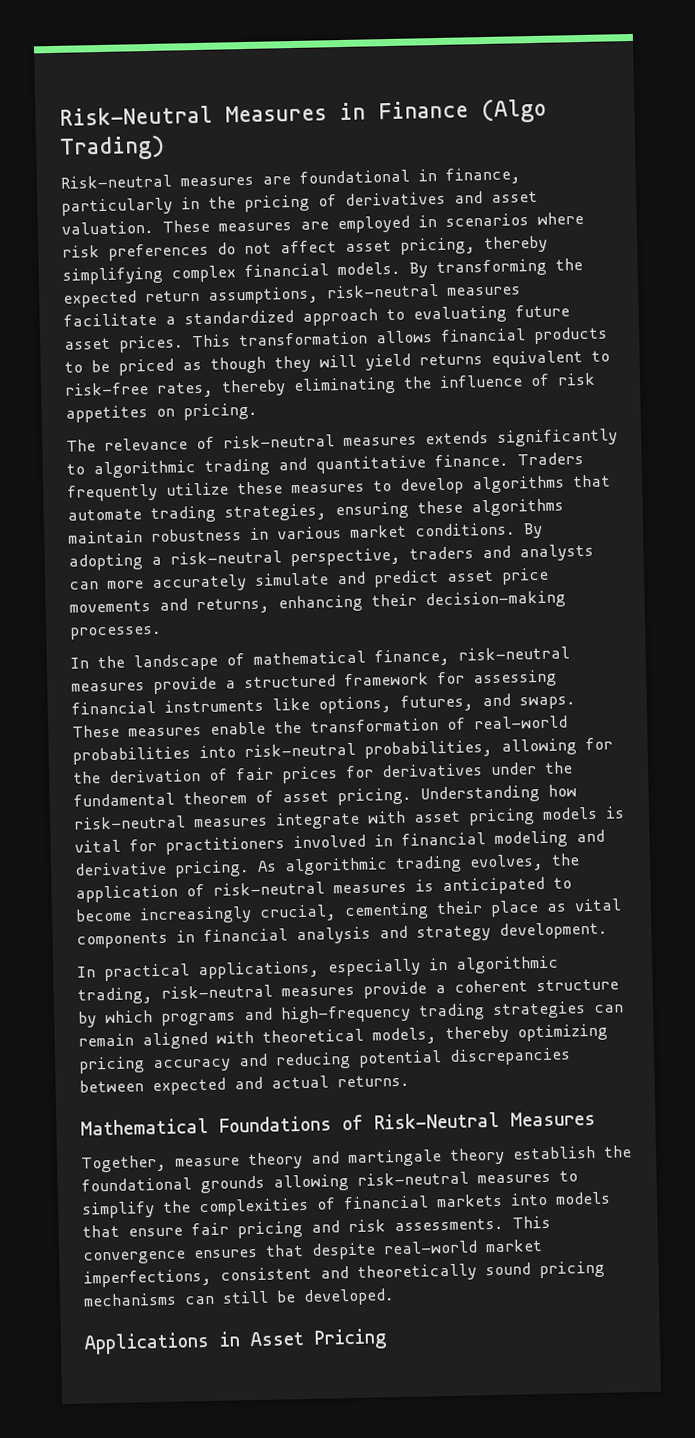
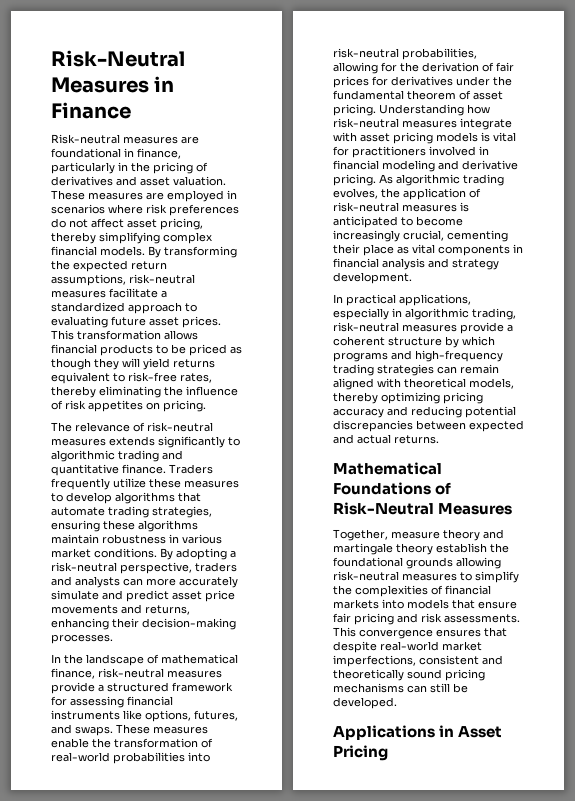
- Risk-Neutral Measures in Finance (Algo Trading)
+ Risk-Neutral Measures in Finance

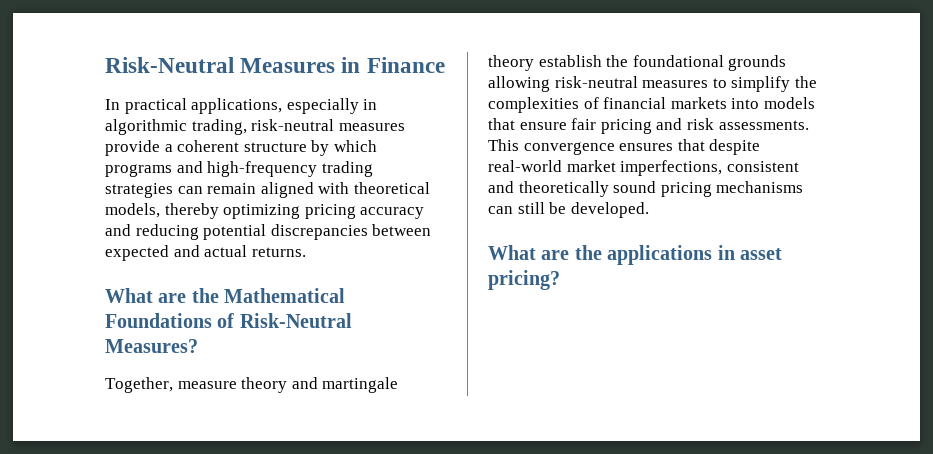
- Risk-neutral measures are foundational in finance, particularly in the pricing of derivatives and asset valuation. These measures are employed in scenarios where risk preferences do not affect asset pricing, thereby simplifying complex financial models. By transforming the expected return assumptions, risk-neutral measures facilitate a standardized approach to evaluating future asset prices. This transformation allows financial products to be priced as though they will yield returns equivalent to risk-free rates, thereby eliminating the influence of risk appetites on pricing.
- The relevance of risk-neutral measures extends significantly to algorithmic trading and quantitative finance. Traders frequently utilize these measures to develop algorithms that automate trading strategies, ensuring these algorithms maintain robustness in various market conditions. By adopting a risk-neutral perspective, traders and analysts can more accurately simulate and predict asset price movements and returns, enhancing their decision-making processes.
- In the landscape of mathematical finance, risk-neutral measures provide a structured framework for assessing financial instruments like options, futures, and swaps. These measures enable the transformation of real-world probabilities into risk-neutral probabilities, allowing for the derivation of fair prices for derivatives under the fundamental theorem of asset pricing. Understanding how risk-neutral measures integrate with asset pricing models is vital for practitioners involved in financial modeling and derivative pricing. As algorithmic trading evolves, the application of risk-neutral measures is anticipated to become increasingly crucial, cementing their place as vital components in financial analysis and strategy development.
- Mathematical Foundations of Risk-Neutral Measures
+ What are the Mathematical Foundations of Risk-Neutral Measures?
- Applications in Asset Pricing
+ What are the applications in asset pricing?

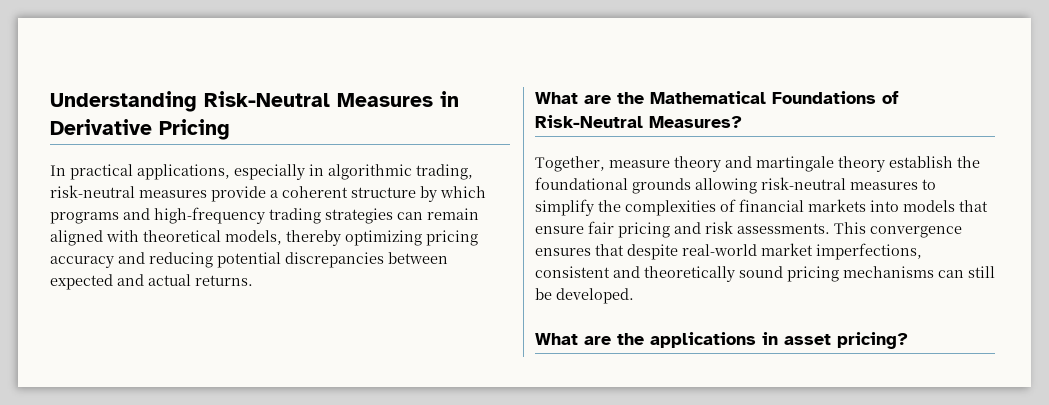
- Risk-Neutral Measures in Finance
+ Understanding Risk-Neutral Measures in Derivative Pricing

